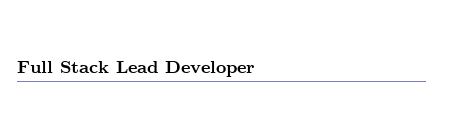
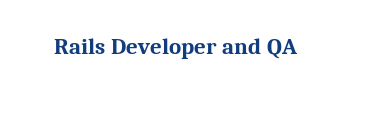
- Full Stack Lead Developer
+ Rails Developer and QA

